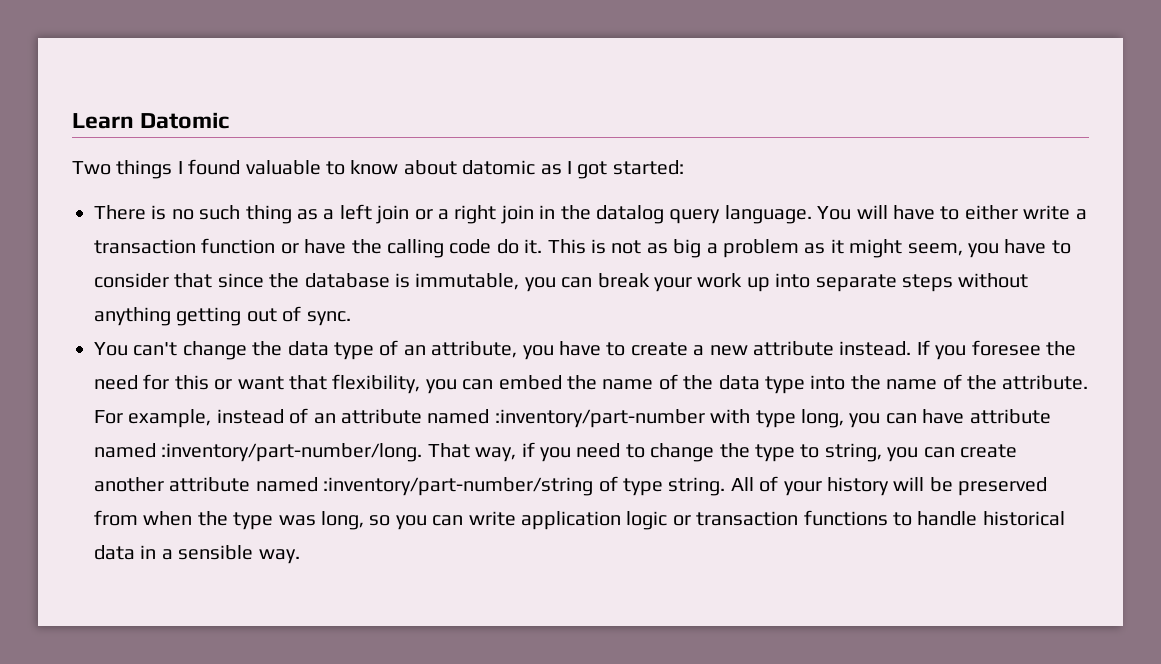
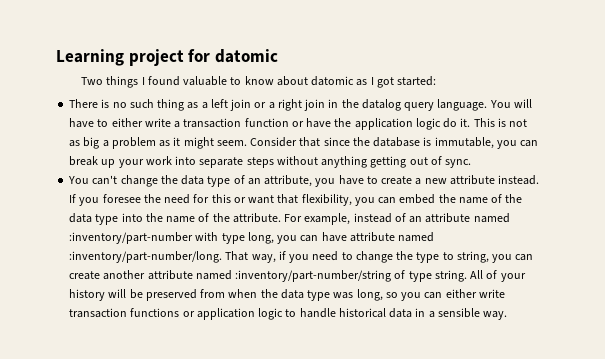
- Learn Datomic
+ Learning project for datomic
- You will have to either write a transaction function or have the calling code do it.
+ You will have to either write a transaction function or have the application logic do it.
- This is not as big a problem as it might seem, you have to consider that since the database is immutable, you can break your work up into separate steps without anything getting out of sync.
+ This is not as big a problem as it might seem. Consider that since the database is immutable, you can break up your work into separate steps without anything getting out of sync.
- All of your history will be preserved from when the type was long, so you can write application logic or transaction functions to handle historical data in a sensible way.
+ All of your history will be preserved from when the data type was long, so you can either write transaction functions or application logic to handle historical data in a sensible way.

